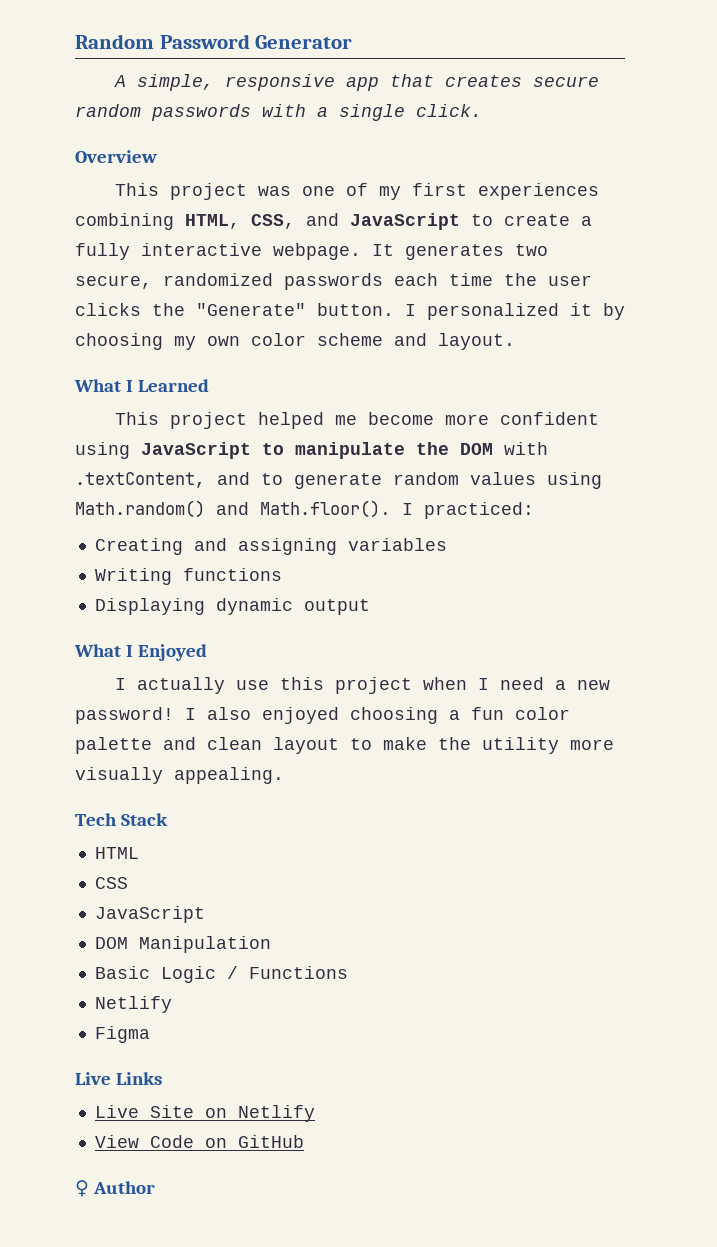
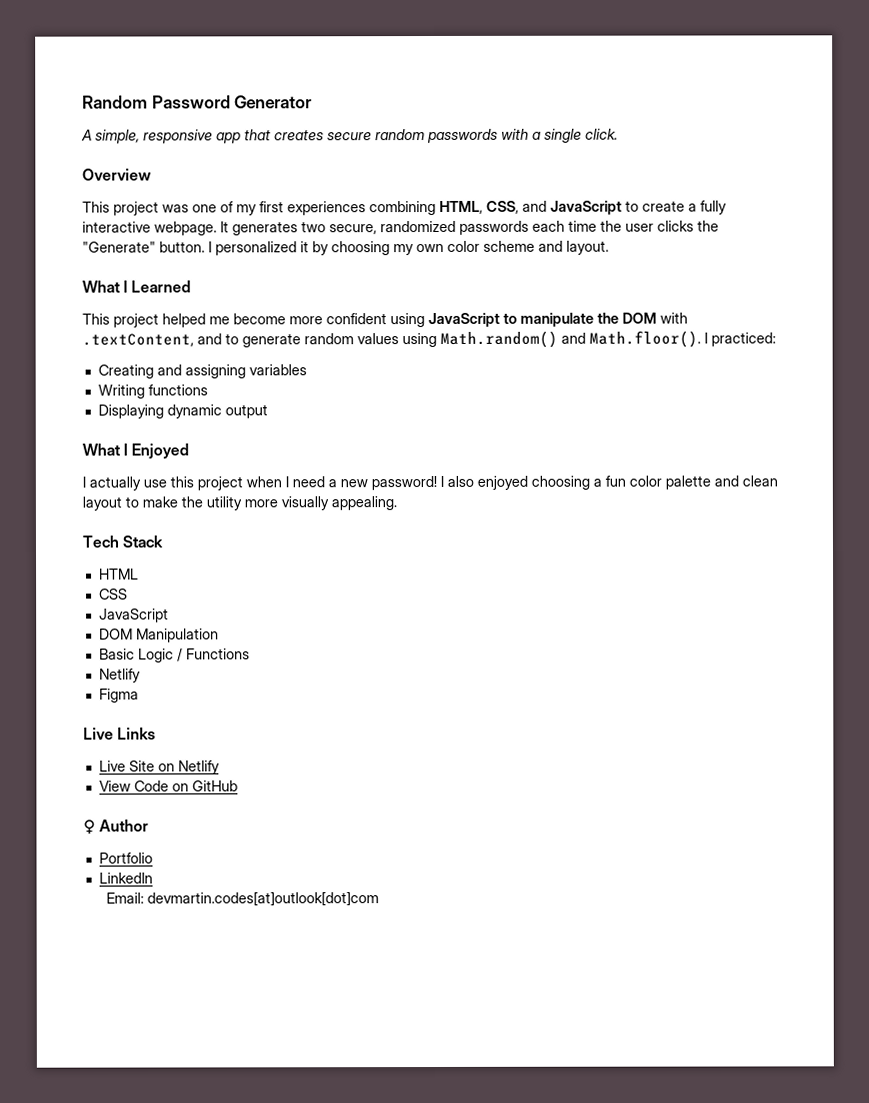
+ Portfolio
+ LinkedIn
+ Email: devmartin.codes[at]outlook[dot]com

